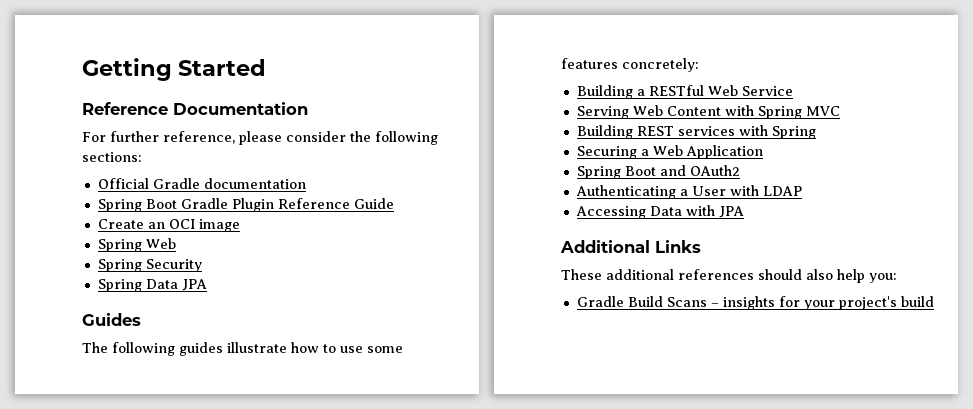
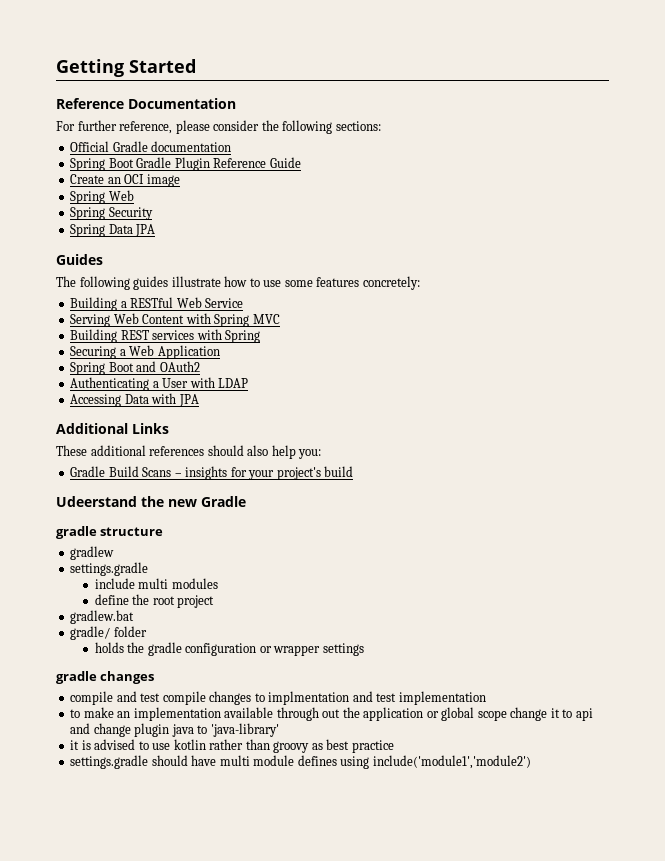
+ Udeerstand the new Gradle
+ gradle structure
+ gradlew
+ settings.gradle
+ include multi modules
+ define the root project
+ gradlew.bat
+ gradle/ folder
+ holds the gradle configuration or wrapper settings
+ gradle changes
+ compile and test compile changes to implmentation and test implementation
+ to make an implementation available through out the application or global scope change it to api and change plugin java to 'java-library'
+ it is advised to use kotlin rather than groovy as best practice
+ settings.gradle should have multi module defines using include('module1','module2')

